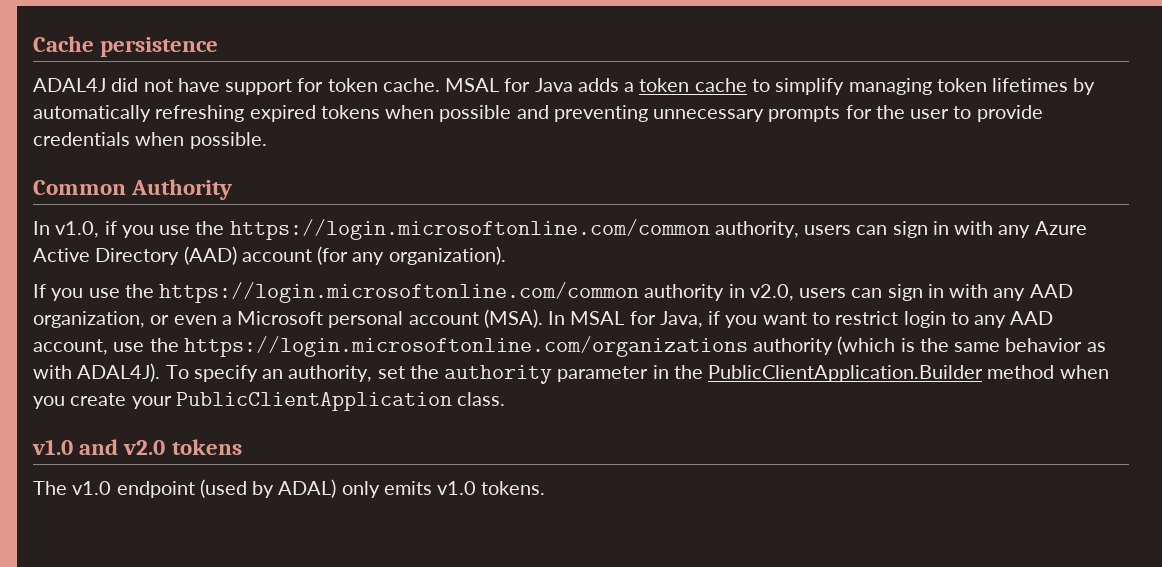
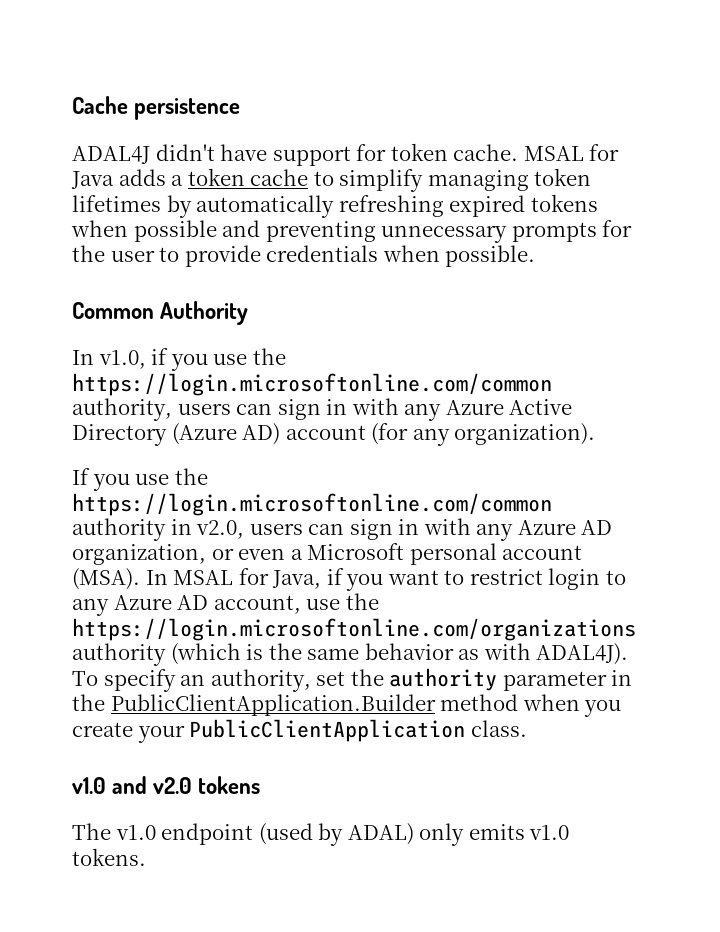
- ADAL4J did not have support for token cache.
+ ADAL4J didn't have support for token cache.
- In v1.0, if you use the https://login.microsoftonline.com/common authority, users can sign in with any Azure Active Directory (AAD) account (for any organization).
+ In v1.0, if you use the https://login.microsoftonline.com/common authority, users can sign in with any Azure Active Directory (Azure AD) account (for any organization).
- If you use the https://login.microsoftonline.com/common authority in v2.0, users can sign in with any AAD organization, or even a Microsoft personal account (MSA).
+ If you use the https://login.microsoftonline.com/common authority in v2.0, users can sign in with any Azure AD organization, or even a Microsoft personal account (MSA).
- In MSAL for Java, if you want to restrict login to any AAD account, use the https://login.microsoftonline.com/organizations authority (which is the same behavior as with ADAL4J).
+ In MSAL for Java, if you want to restrict login to any Azure AD account, use the https://login.microsoftonline.com/organizations authority (which is the same behavior as with ADAL4J).

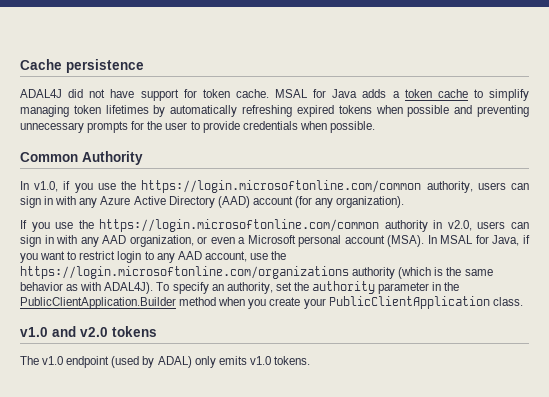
- ADAL4J didn't have support for token cache.
+ ADAL4J did not have support for token cache.
- In v1.0, if you use the https://login.microsoftonline.com/common authority, users can sign in with any Azure Active Directory (Azure AD) account (for any organization).
+ In v1.0, if you use the https://login.microsoftonline.com/common authority, users can sign in with any Azure Active Directory (AAD) account (for any organization).
- If you use the https://login.microsoftonline.com/common authority in v2.0, users can sign in with any Azure AD organization, or even a Microsoft personal account (MSA).
+ If you use the https://login.microsoftonline.com/common authority in v2.0, users can sign in with any AAD organization, or even a Microsoft personal account (MSA).
- In MSAL for Java, if you want to restrict login to any Azure AD account, use the https://login.microsoftonline.com/organizations authority (which is the same behavior as with ADAL4J).
+ In MSAL for Java, if you want to restrict login to any AAD account, use the https://login.microsoftonline.com/organizations authority (which is the same behavior as with ADAL4J).

